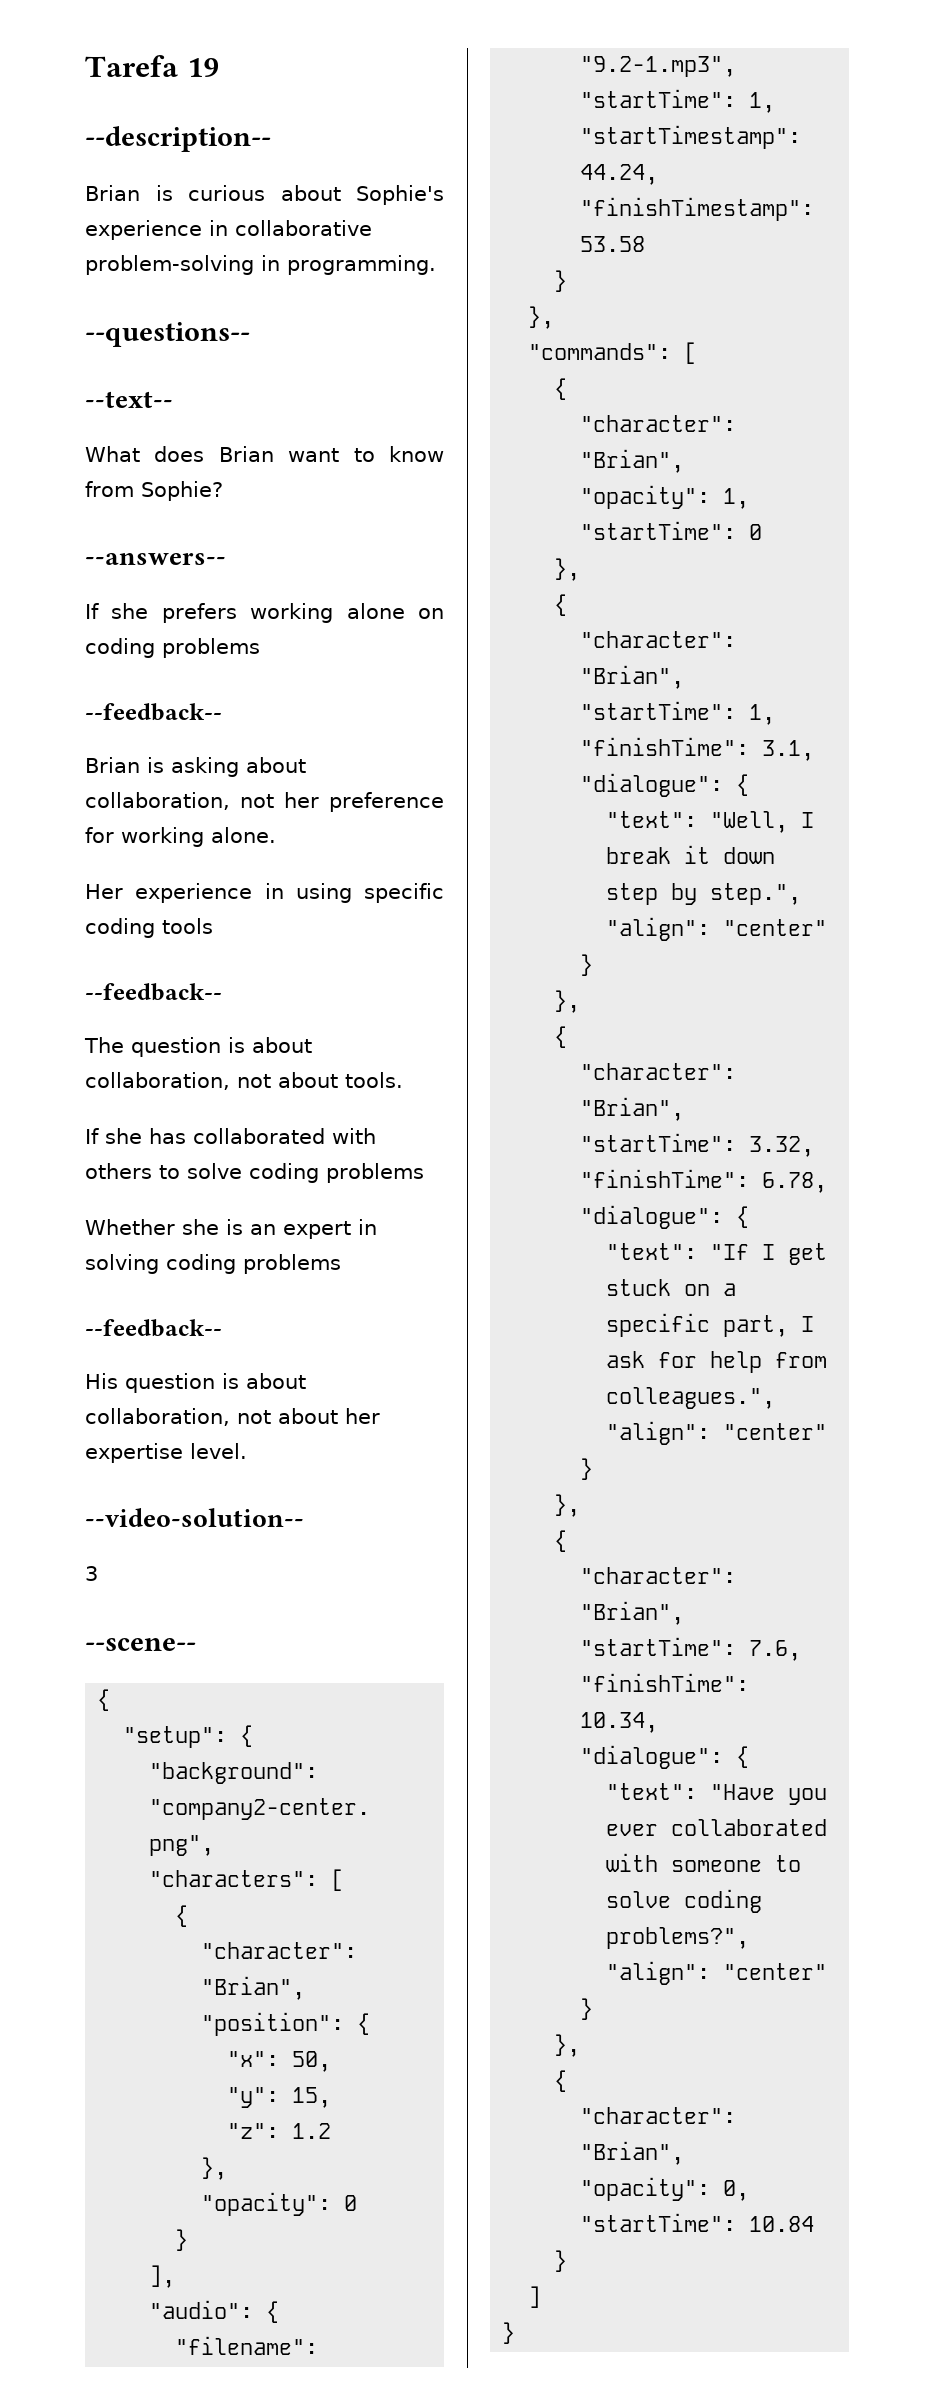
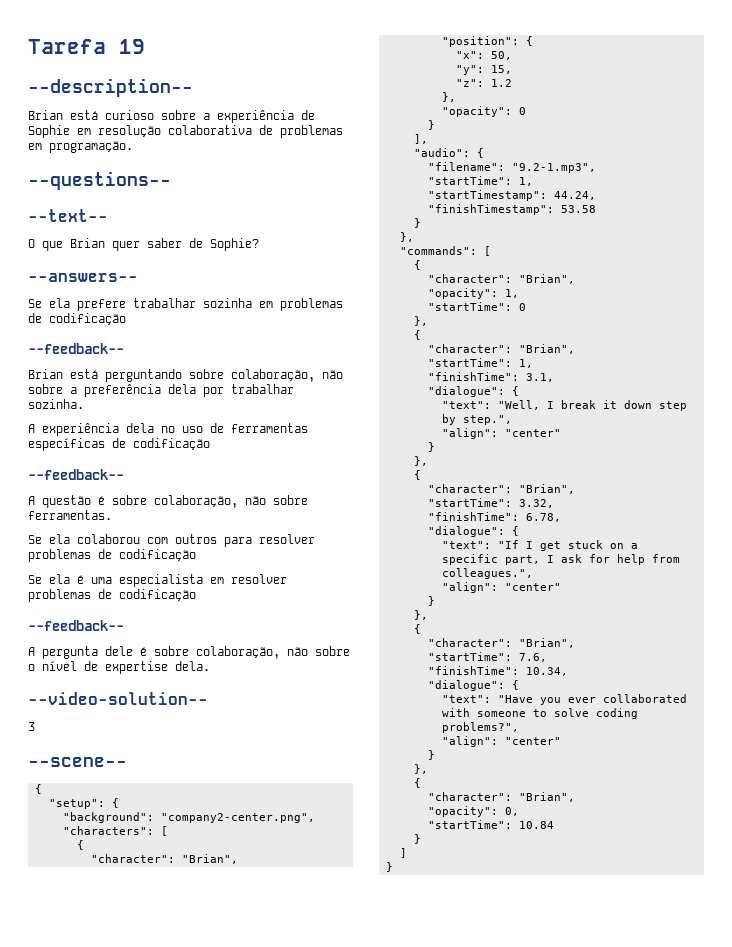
- Brian is curious about Sophie's experience in collaborative problem-solving in programming.
+ Brian está curioso sobre a experiência de Sophie em resolução colaborativa de problemas em programação.
  --questions--
  --text--
- What does Brian want to know from Sophie?
+ O que Brian quer saber de Sophie?
  --answers--
- If she prefers working alone on coding problems
+ Se ela prefere trabalhar sozinha em problemas de codificação
  --feedback--
- Brian is asking about collaboration, not her preference for working alone.
- Her experience in using specific coding tools
+ Brian está perguntando sobre colaboração, não sobre a preferência dela por trabalhar sozinha.
+ A experiência dela no uso de ferramentas específicas de codificação
  --feedback--
- The question is about collaboration, not about tools.
- If she has collaborated with others to solve coding problems
- Whether she is an expert in solving coding problems
+ A questão é sobre colaboração, não sobre ferramentas.
+ Se ela colaborou com outros para resolver problemas de codificação
+ Se ela é uma especialista em resolver problemas de codificação
  --feedback--
- His question is about collaboration, not about her expertise level.
+ A pergunta dele é sobre colaboração, não sobre o nível de expertise dela.

